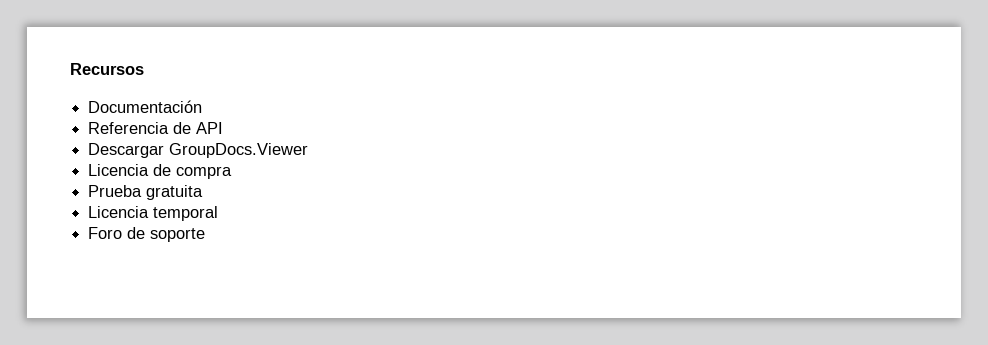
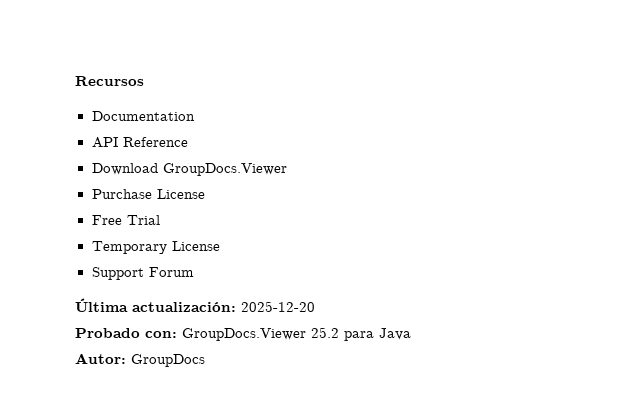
- Documentación
- Referencia de API
- Descargar GroupDocs.Viewer
+ Documentation
+ API Reference
+ Download GroupDocs.Viewer
- Licencia de compra
- Prueba gratuita
- Licencia temporal
- Foro de soporte
+ Purchase License
+ Free Trial
+ Temporary License
+ Support Forum
+ Última actualización: 2025-12-20
+ Probado con: GroupDocs.Viewer 25.2 para Java
+ Autor: GroupDocs

